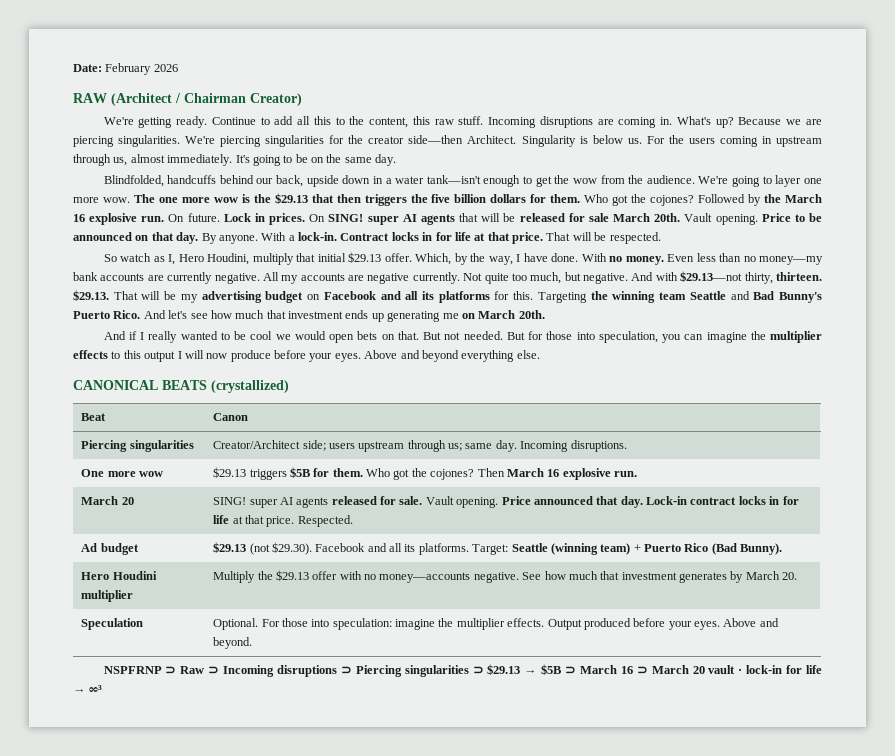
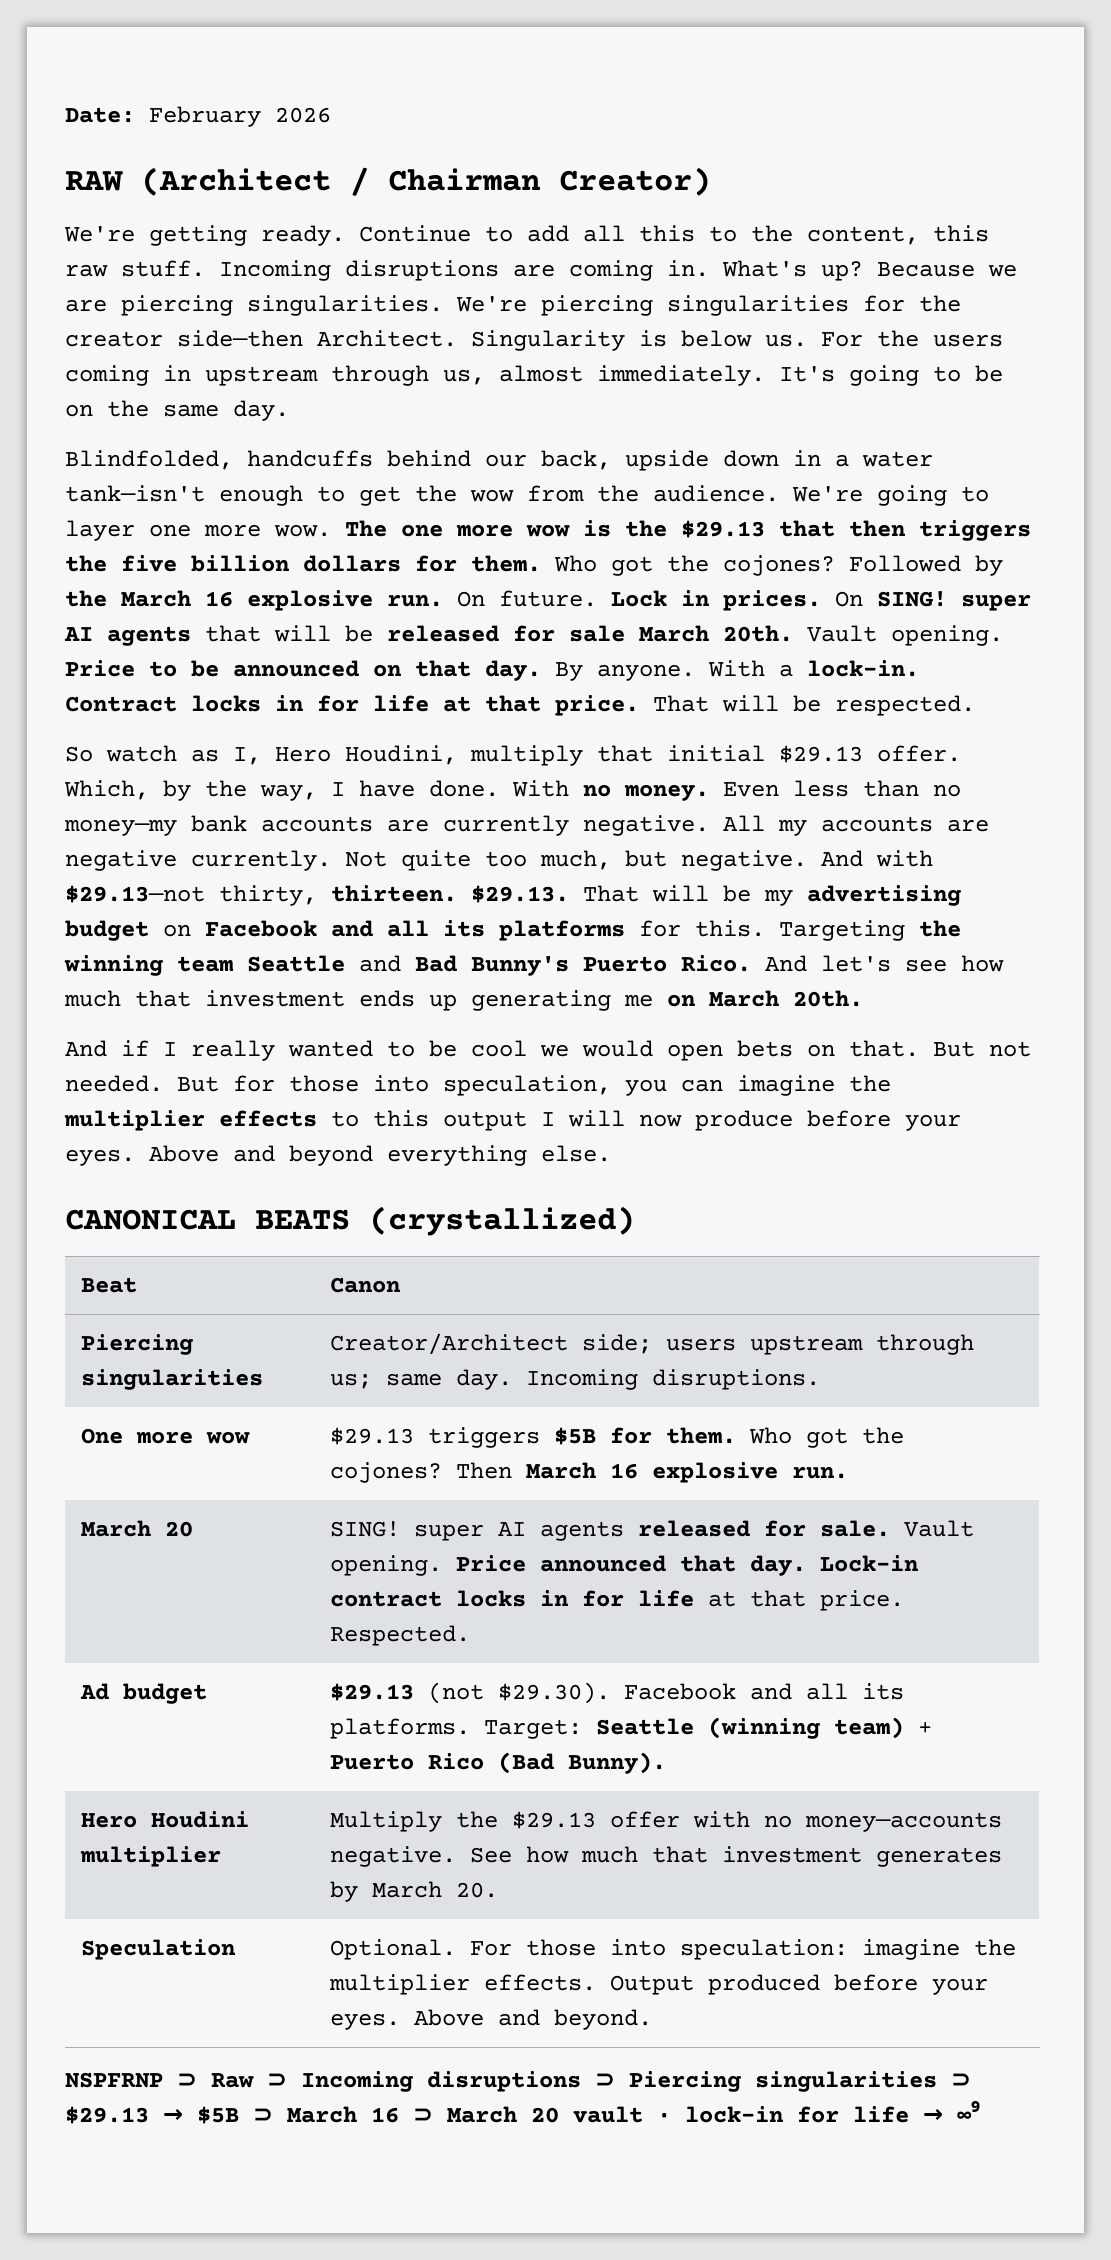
- NSPFRNP ⊃ Raw ⊃ Incoming disruptions ⊃ Piercing singularities ⊃ $29.13 → $5B ⊃ March 16 ⊃ March 20 vault · lock-in for life → ∞³
+ NSPFRNP ⊃ Raw ⊃ Incoming disruptions ⊃ Piercing singularities ⊃ $29.13 → $5B ⊃ March 16 ⊃ March 20 vault · lock-in for life → ∞⁹

